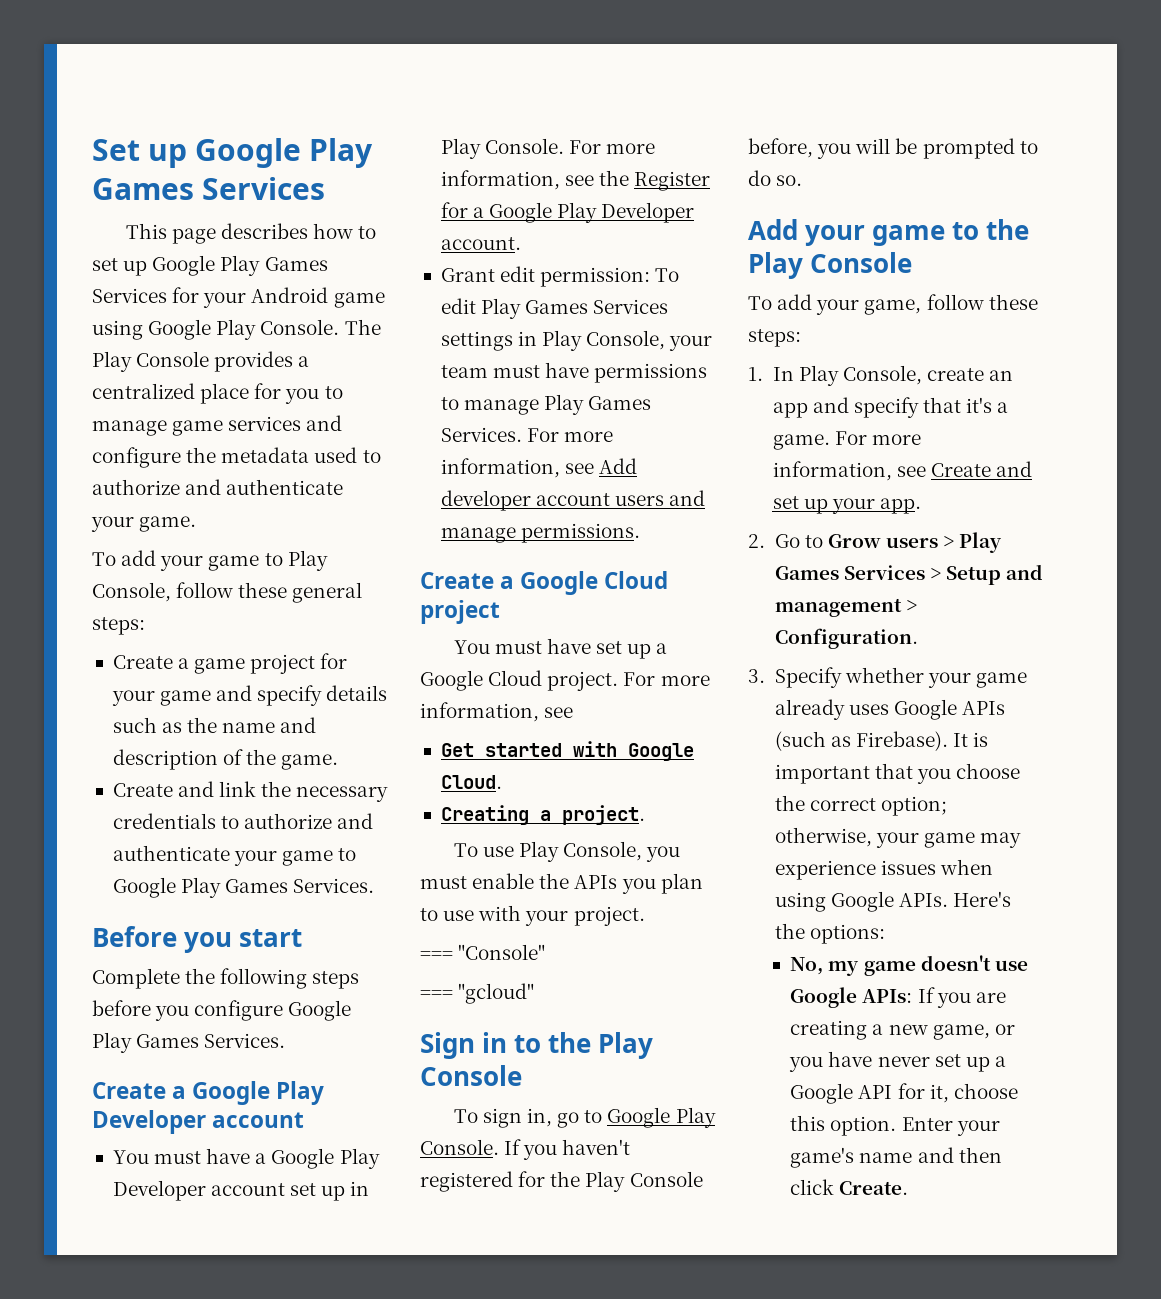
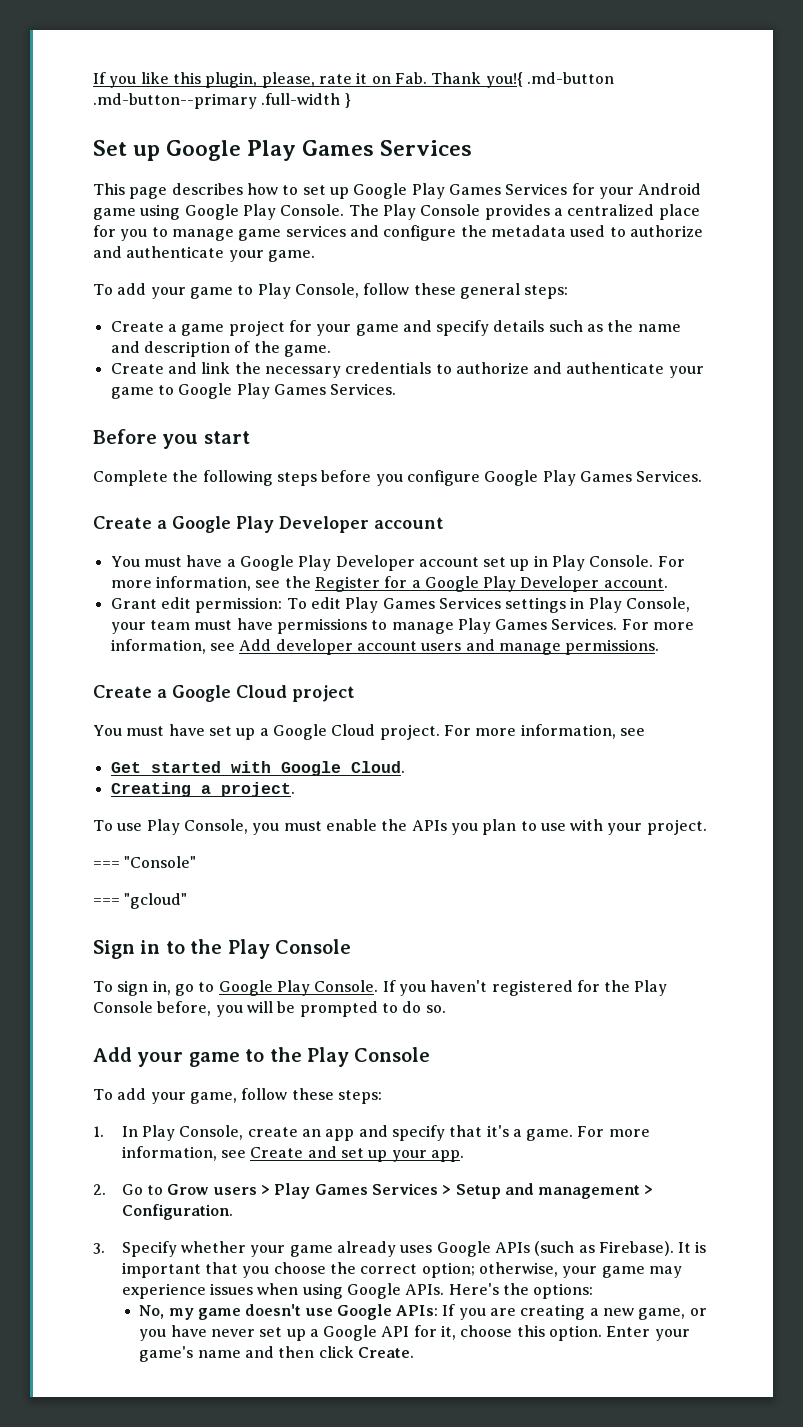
+ If you like this plugin, please, rate it on Fab. Thank you!{ .md-button .md-button--primary .full-width }

